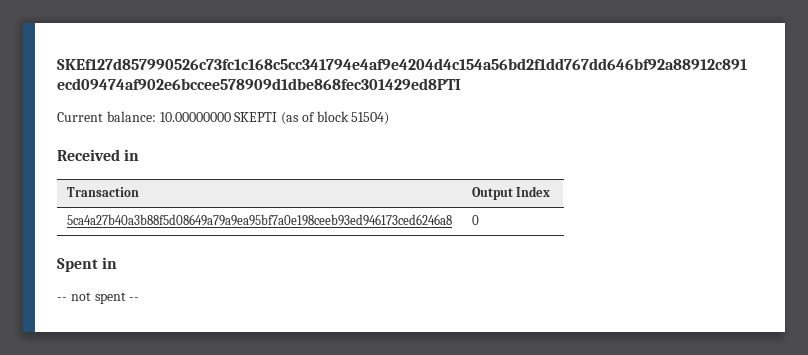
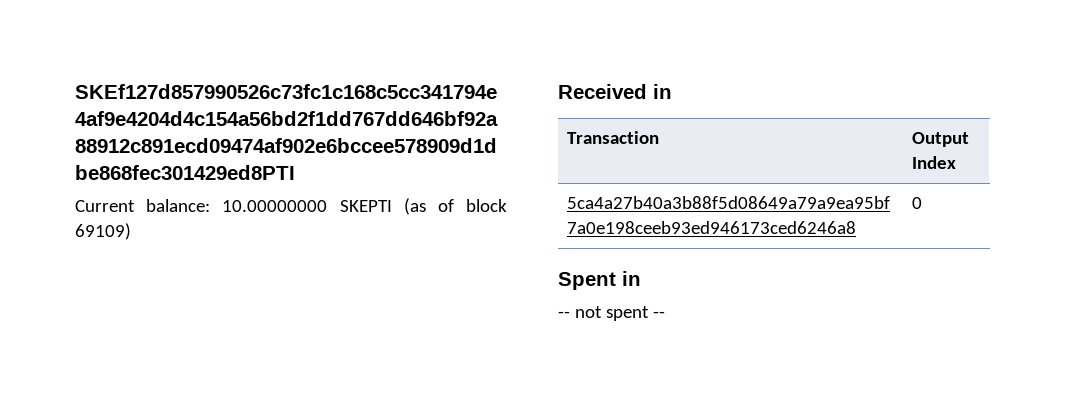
- Current balance: 10.00000000 SKEPTI (as of block 51504)
+ Current balance: 10.00000000 SKEPTI (as of block 69109)

